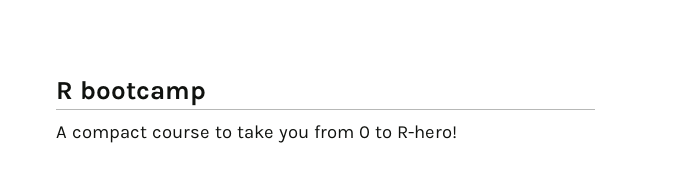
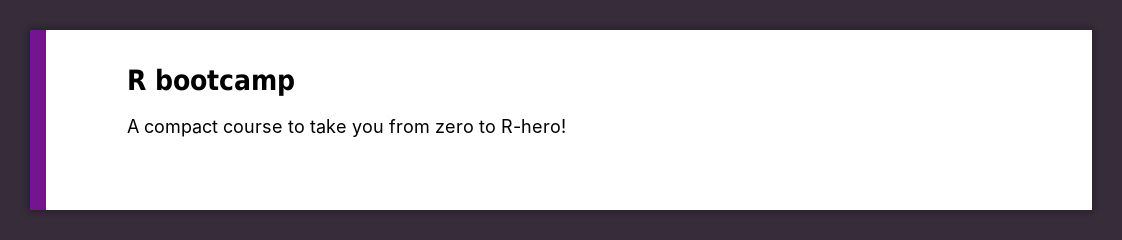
- A compact course to take you from 0 to R-hero!
+ A compact course to take you from zero to R-hero!

